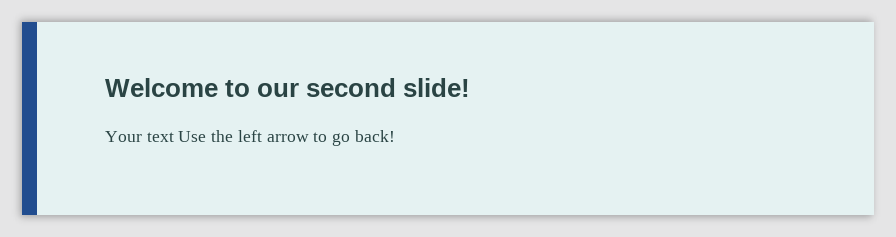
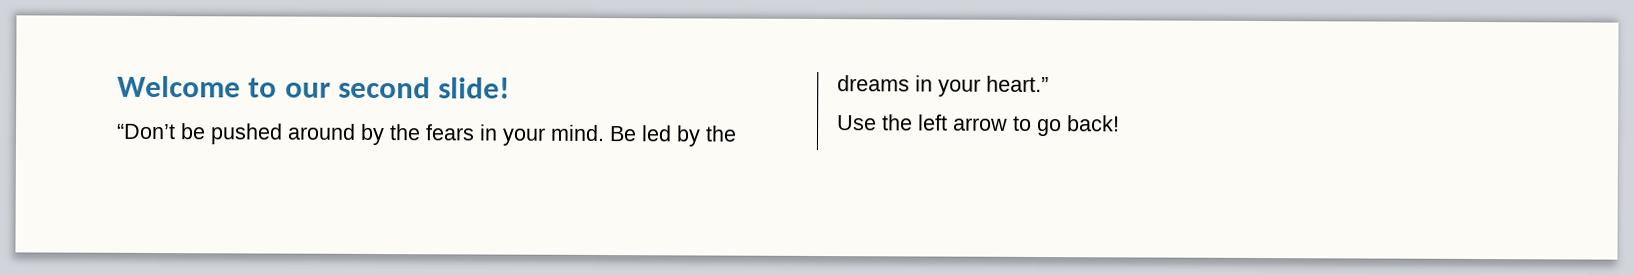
- Your text Use the left arrow to go back!
+ “Don’t be pushed around by the fears in your mind. Be led by the dreams in your heart.”
+ Use the left arrow to go back!

